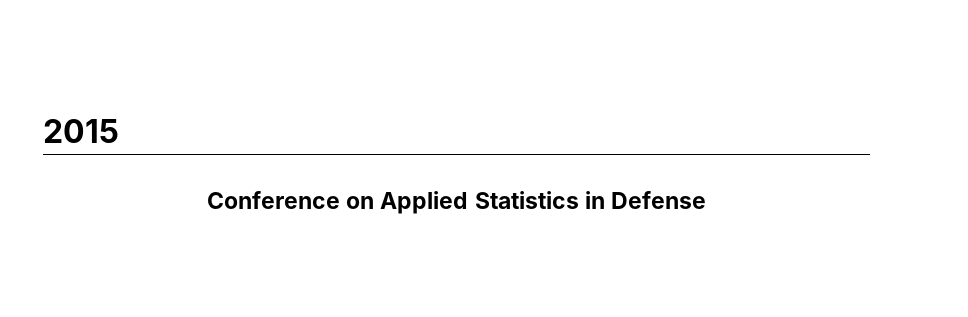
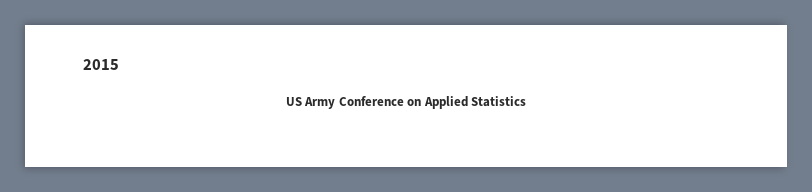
- Conference on Applied Statistics in Defense
+ US Army Conference on Applied Statistics

